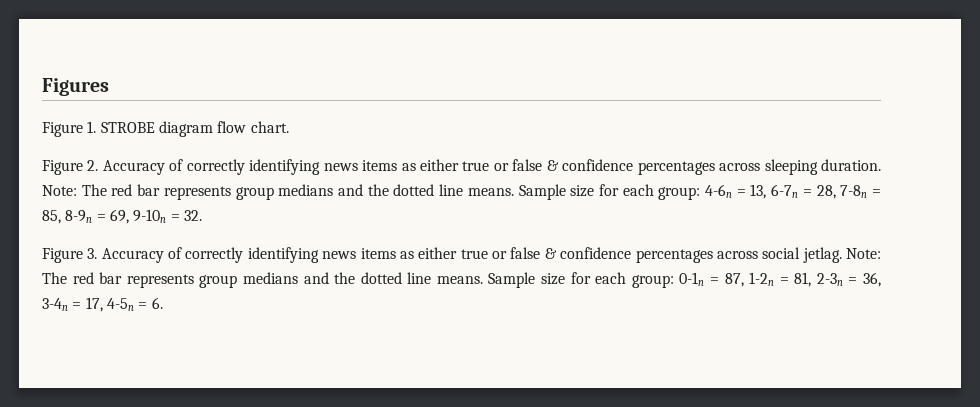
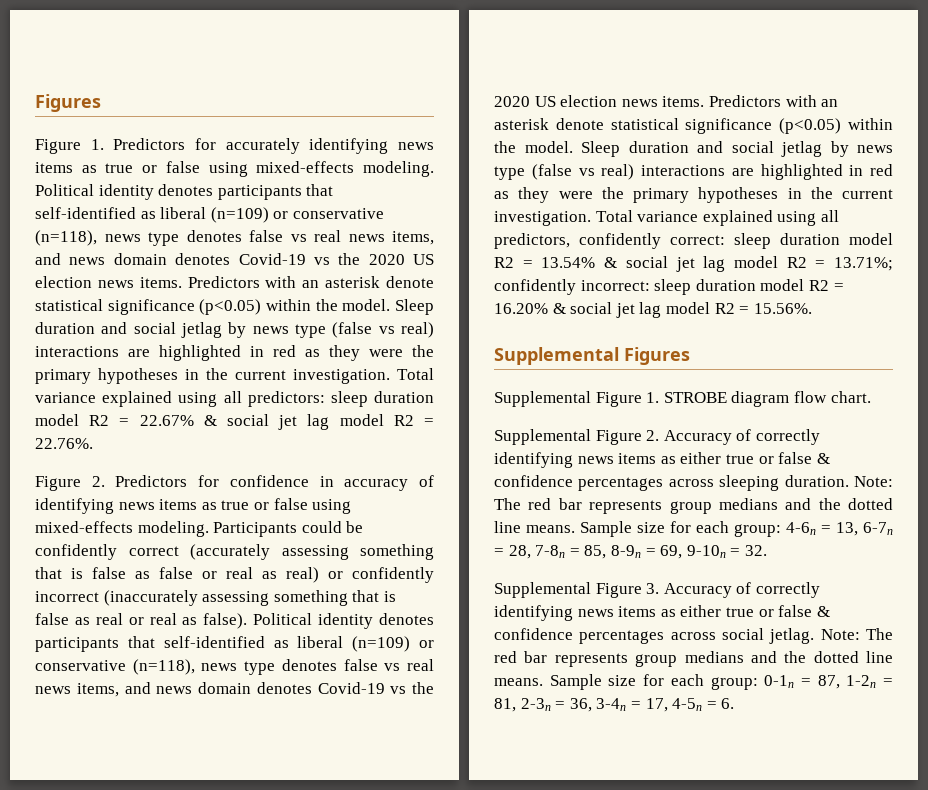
- Figure 1. STROBE diagram flow chart.
+ Figure 1. Predictors for accurately identifying news items as true or false using mixed-effects modeling. Political identity denotes participants that self-identified as liberal (n=109) or conservative (n=118), news type denotes false vs real news items, and news domain denotes Covid-19 vs the 2020 US election news items. Predictors with an asterisk denote statistical significance (p<0.05) within the model. Sleep duration and social jetlag by news type (false vs real) interactions are highlighted in red as they were the primary hypotheses in the current investigation. Total variance explained using all predictors: sleep duration model R2 = 22.67% & social jet lag model R2 = 22.76%.
+ Figure 2. Predictors for confidence in accuracy of identifying news items as true or false using mixed-effects modeling. Participants could be confidently correct (accurately assessing something that is false as false or real as real) or confidently incorrect (inaccurately assessing something that is false as real or real as false). Political identity denotes participants that self-identified as liberal (n=109) or conservative (n=118), news type denotes false vs real news items, and news domain denotes Covid-19 vs the 2020 US election news items. Predictors with an asterisk denote statistical significance (p<0.05) within the model. Sleep duration and social jetlag by news type (false vs real) interactions are highlighted in red as they were the primary hypotheses in the current investigation. Total variance explained using all predictors, confidently correct: sleep duration model R2 = 13.54% & social jet lag model R2 = 13.71%; confidently incorrect: sleep duration model R2 = 16.20% & social jet lag model R2 = 15.56%.
+ Supplemental Figures
+ Supplemental Figure 1. STROBE diagram flow chart.
- Figure 2. Accuracy of correctly identifying news items as either true or false & confidence percentages across sleeping duration.
+ Supplemental Figure 2. Accuracy of correctly identifying news items as either true or false & confidence percentages across sleeping duration.
- Figure 3. Accuracy of correctly identifying news items as either true or false & confidence percentages across social jetlag.
+ Supplemental Figure 3. Accuracy of correctly identifying news items as either true or false & confidence percentages across social jetlag.

